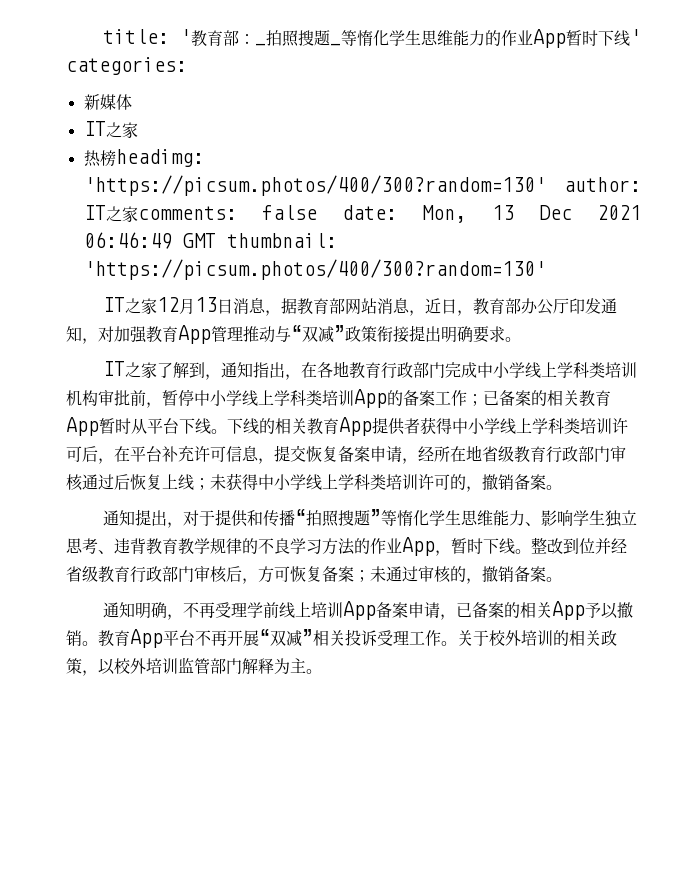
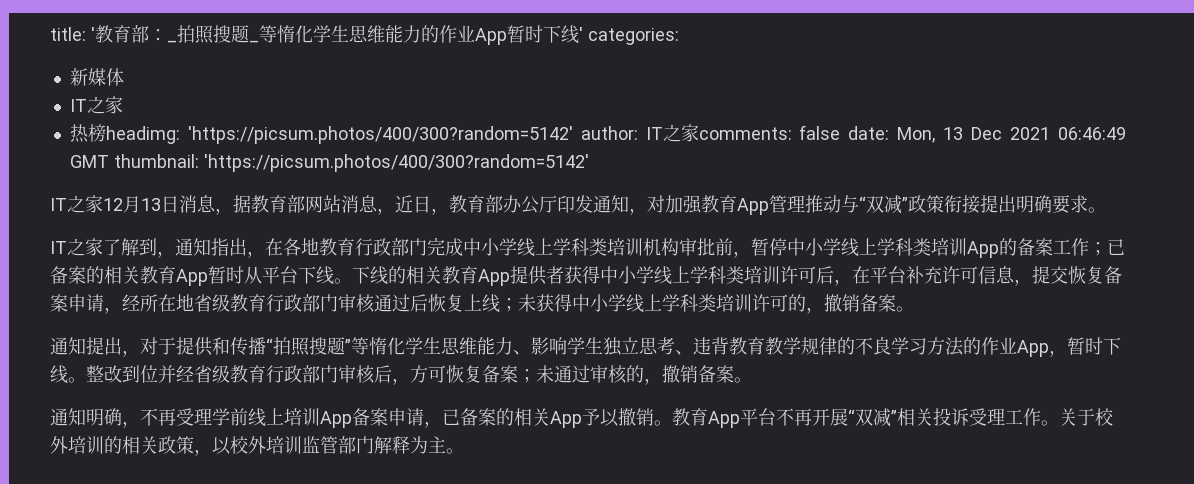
- 热榜headimg: 'https://picsum.photos/400/300?random=130' author: IT之家comments: false date: Mon, 13 Dec 2021 06:46:49 GMT thumbnail: 'https://picsum.photos/400/300?random=130'
+ 热榜headimg: 'https://picsum.photos/400/300?random=5142' author: IT之家comments: false date: Mon, 13 Dec 2021 06:46:49 GMT thumbnail: 'https://picsum.photos/400/300?random=5142'

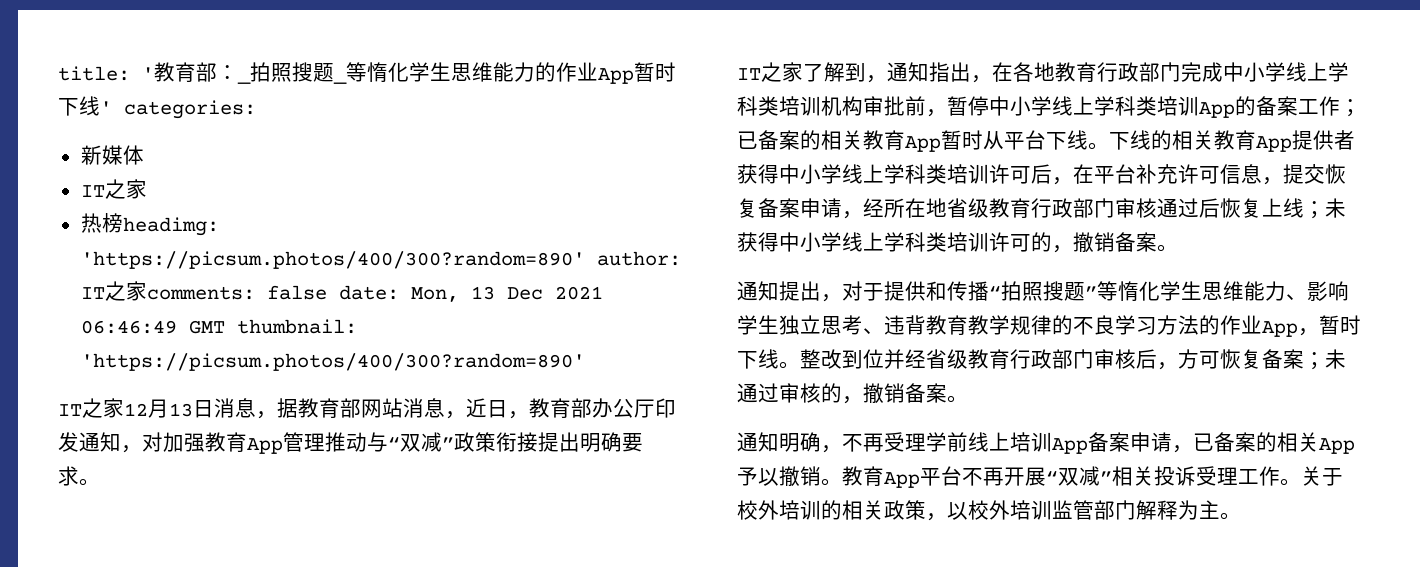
- 热榜headimg: 'https://picsum.photos/400/300?random=5142' author: IT之家comments: false date: Mon, 13 Dec 2021 06:46:49 GMT thumbnail: 'https://picsum.photos/400/300?random=5142'
+ 热榜headimg: 'https://picsum.photos/400/300?random=890' author: IT之家comments: false date: Mon, 13 Dec 2021 06:46:49 GMT thumbnail: 'https://picsum.photos/400/300?random=890'

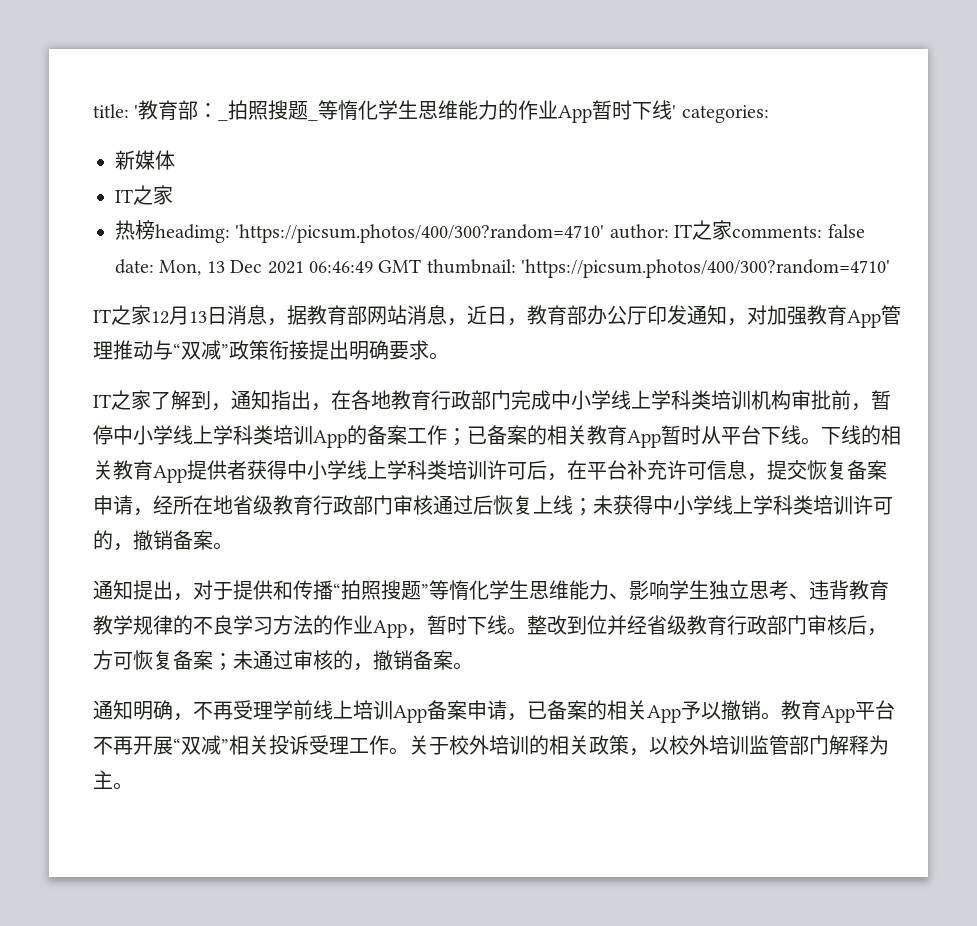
- 热榜headimg: 'https://picsum.photos/400/300?random=890' author: IT之家comments: false date: Mon, 13 Dec 2021 06:46:49 GMT thumbnail: 'https://picsum.photos/400/300?random=890'
+ 热榜headimg: 'https://picsum.photos/400/300?random=4710' author: IT之家comments: false date: Mon, 13 Dec 2021 06:46:49 GMT thumbnail: 'https://picsum.photos/400/300?random=4710'

